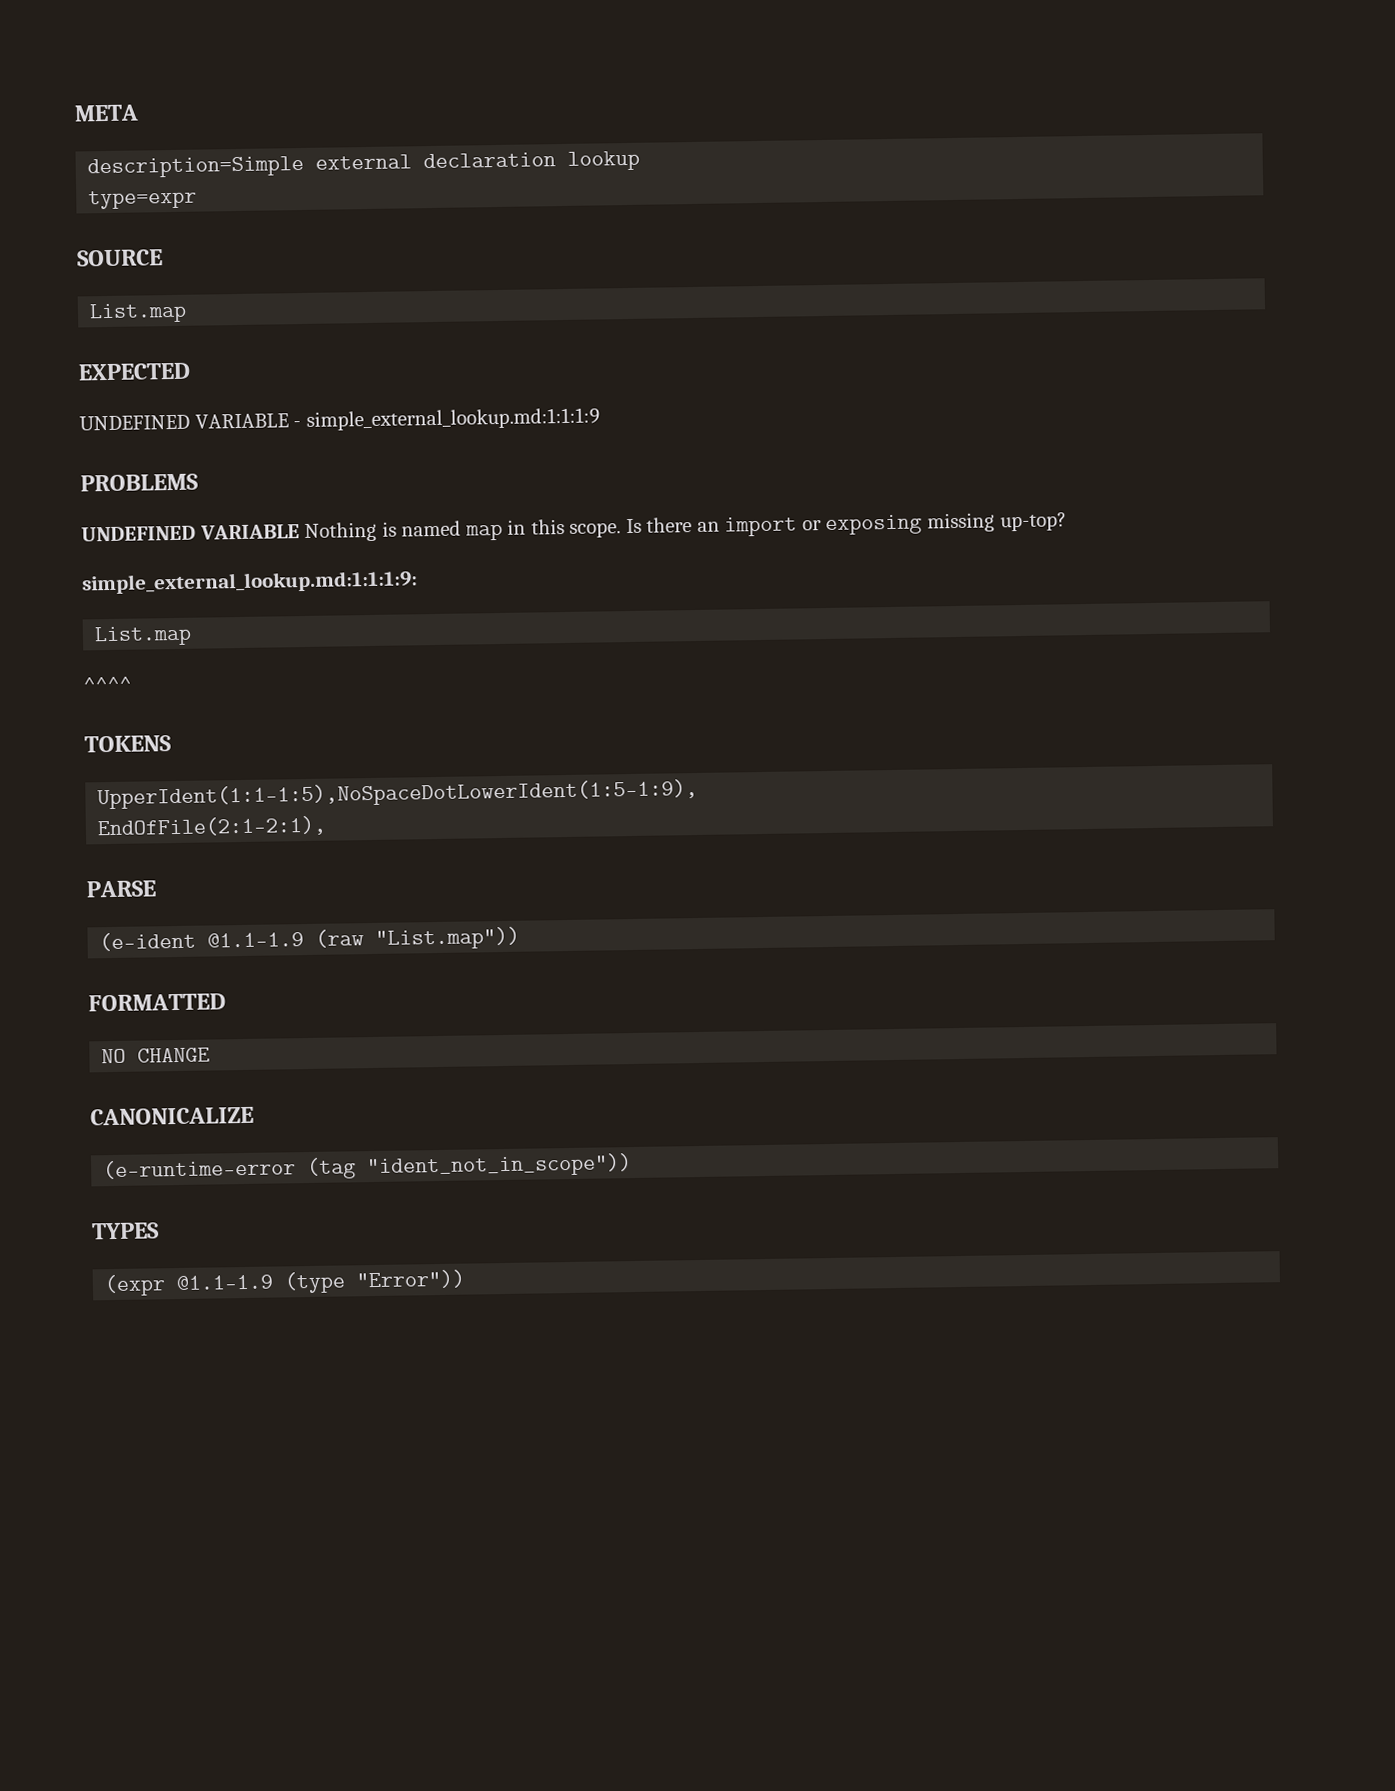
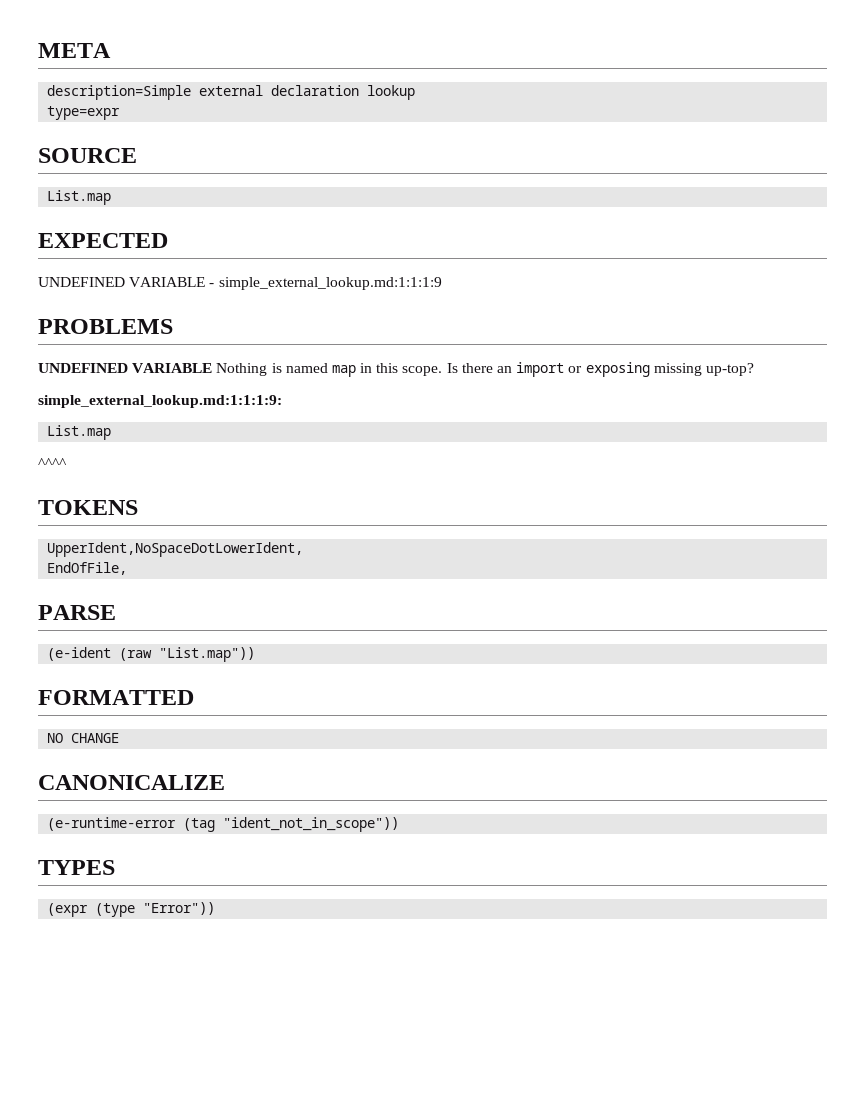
- UpperIdent(1:1-1:5),NoSpaceDotLowerIdent(1:5-1:9),
- EndOfFile(2:1-2:1),
+ UpperIdent,NoSpaceDotLowerIdent,
+ EndOfFile,
- (e-ident @1.1-1.9 (raw "List.map"))
+ (e-ident (raw "List.map"))
- (expr @1.1-1.9 (type "Error"))
+ (expr (type "Error"))

